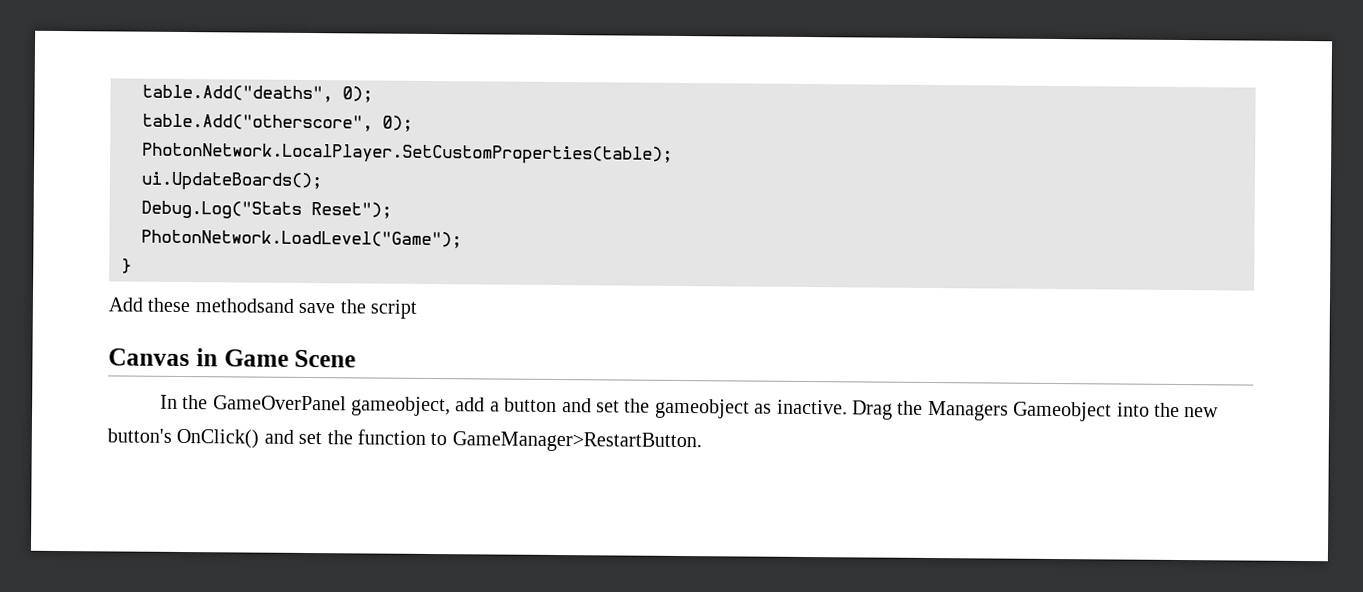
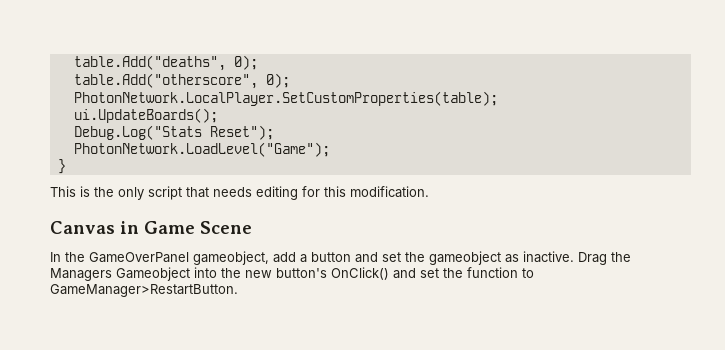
- Add these methodsand save the script
+ This is the only script that needs editing for this modification.

